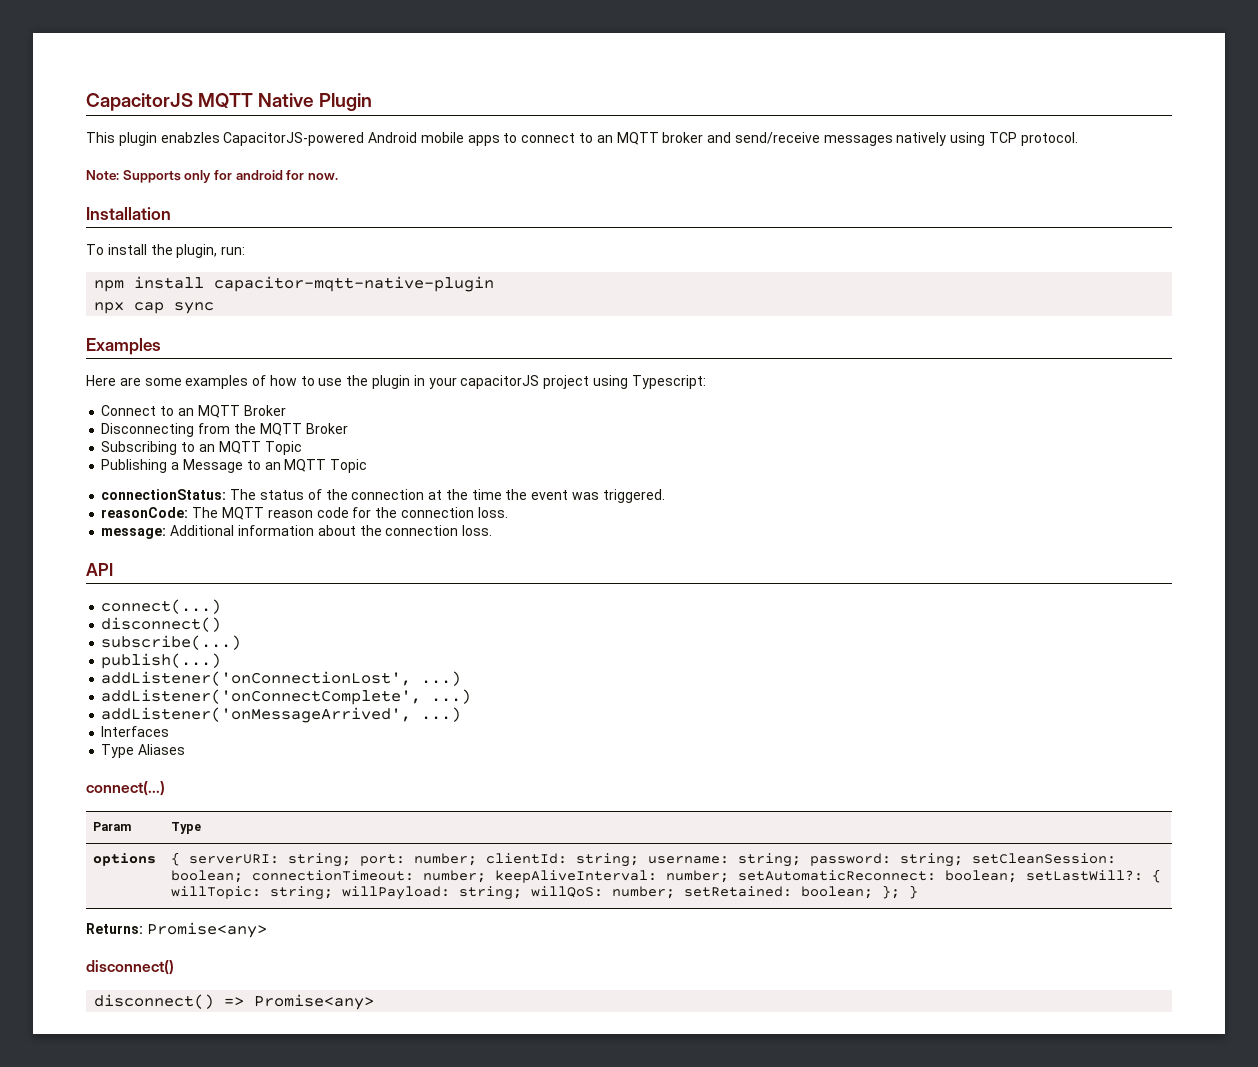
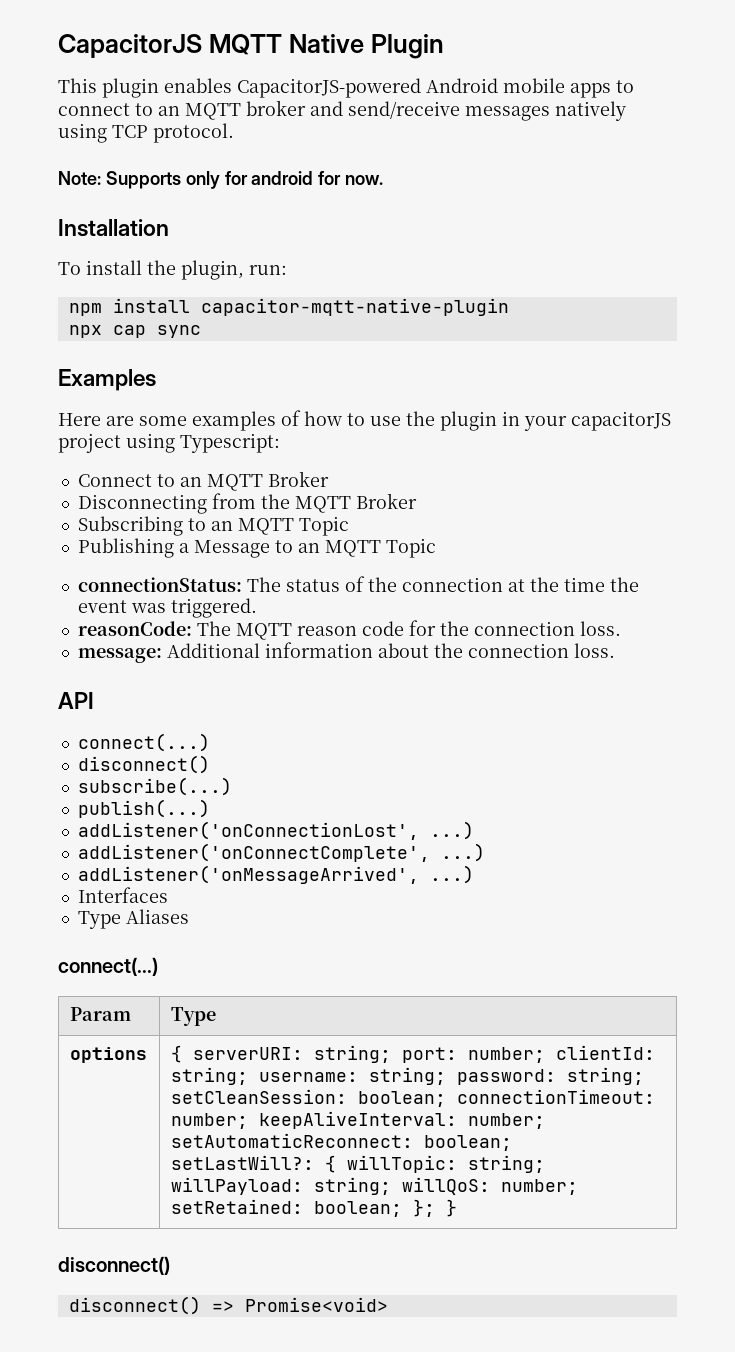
- This plugin enabzles CapacitorJS-powered Android mobile apps to connect to an MQTT broker and send/receive messages natively using TCP protocol.
+ This plugin enables CapacitorJS-powered Android mobile apps to connect to an MQTT broker and send/receive messages natively using TCP protocol.
- Returns: Promise<any>
- disconnect() => Promise<any>
+ disconnect() => Promise<void>

